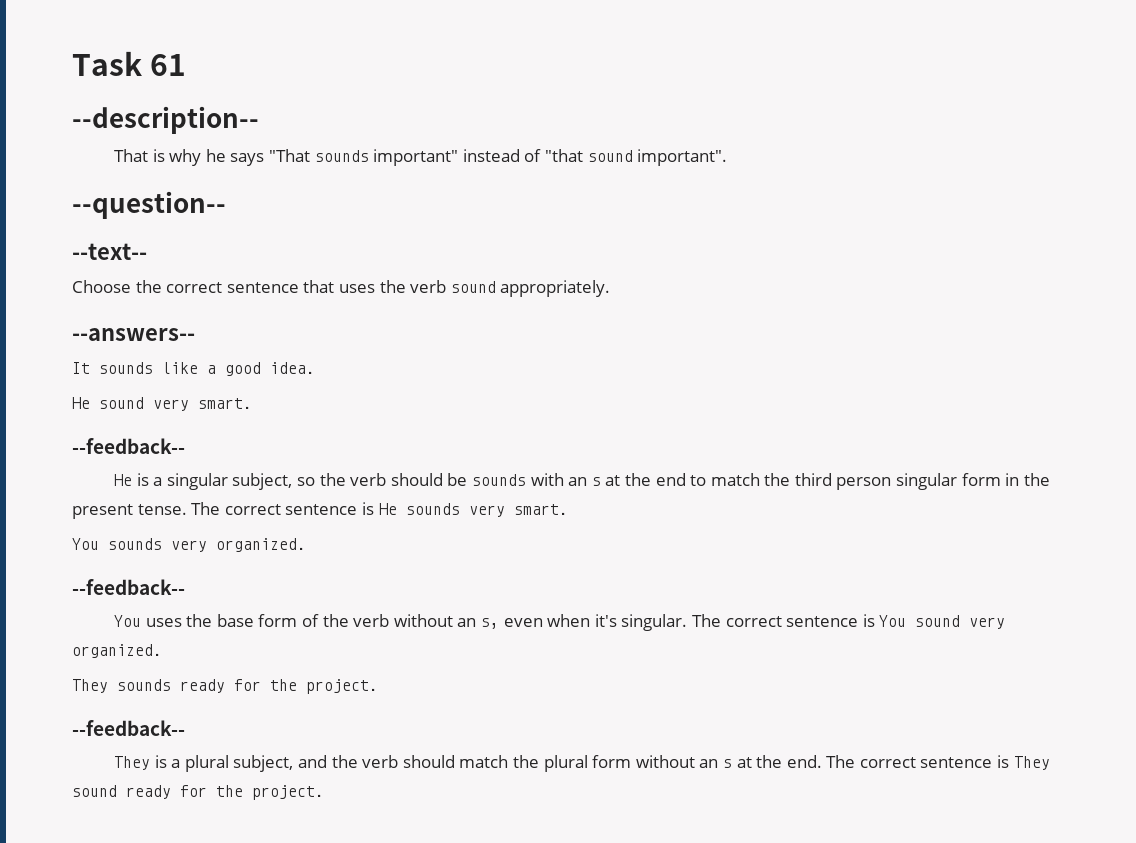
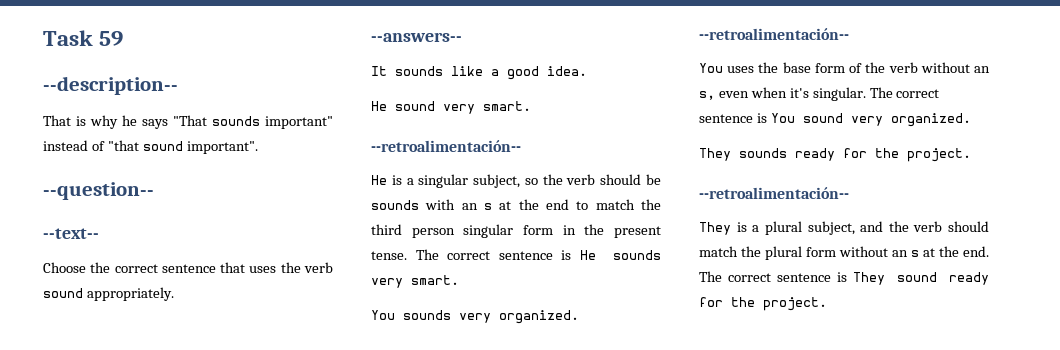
- Task 61
+ Task 59
  He sound very smart.
- --feedback--
+ --retroalimentación--
  You sounds very organized.
- --feedback--
+ --retroalimentación--
  They sounds ready for the project.
- --feedback--
+ --retroalimentación--

